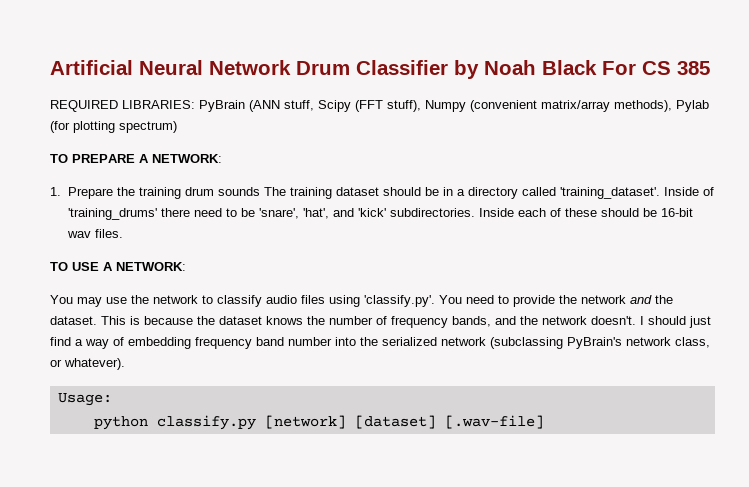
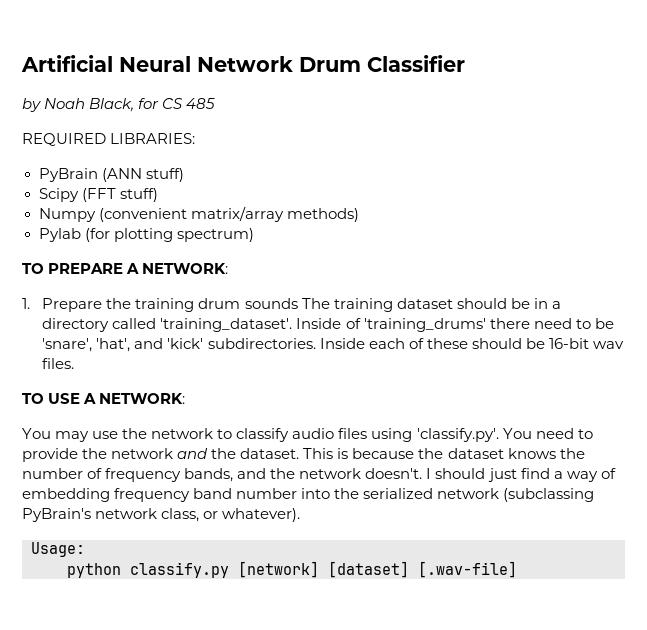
- Artificial Neural Network Drum Classifier by Noah Black For CS 385
+ Artificial Neural Network Drum Classifier
+ by Noah Black, for CS 485
- REQUIRED LIBRARIES: PyBrain (ANN stuff, Scipy (FFT stuff), Numpy (convenient matrix/array methods), Pylab (for plotting spectrum)
+ REQUIRED LIBRARIES:
+ PyBrain (ANN stuff)
+ Scipy (FFT stuff)
+ Numpy (convenient matrix/array methods)
+ Pylab (for plotting spectrum)

